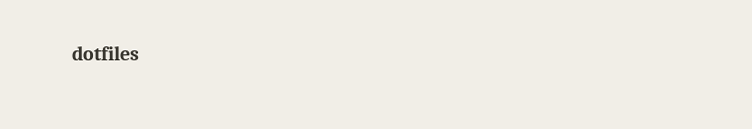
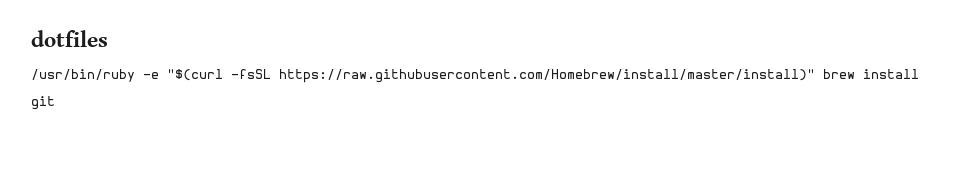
+ /usr/bin/ruby -e "$(curl -fsSL https://raw.githubusercontent.com/Homebrew/install/master/install)" brew install git

